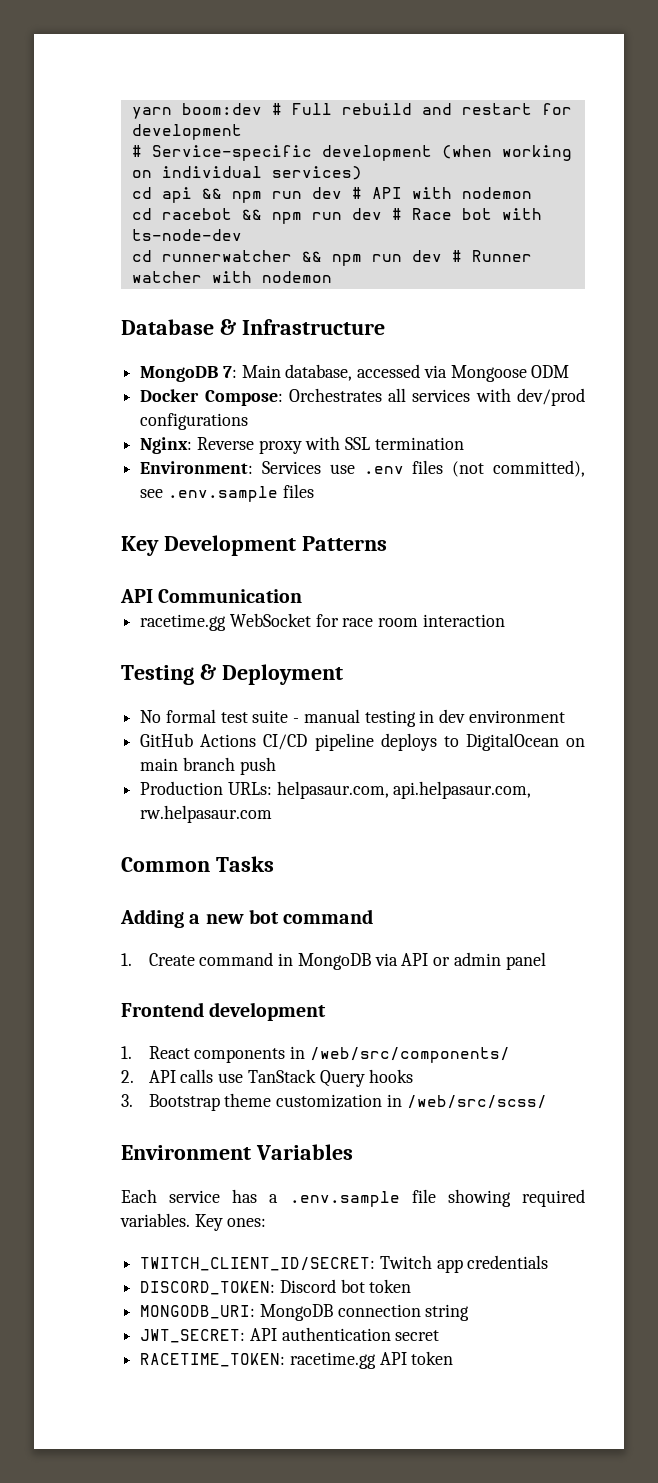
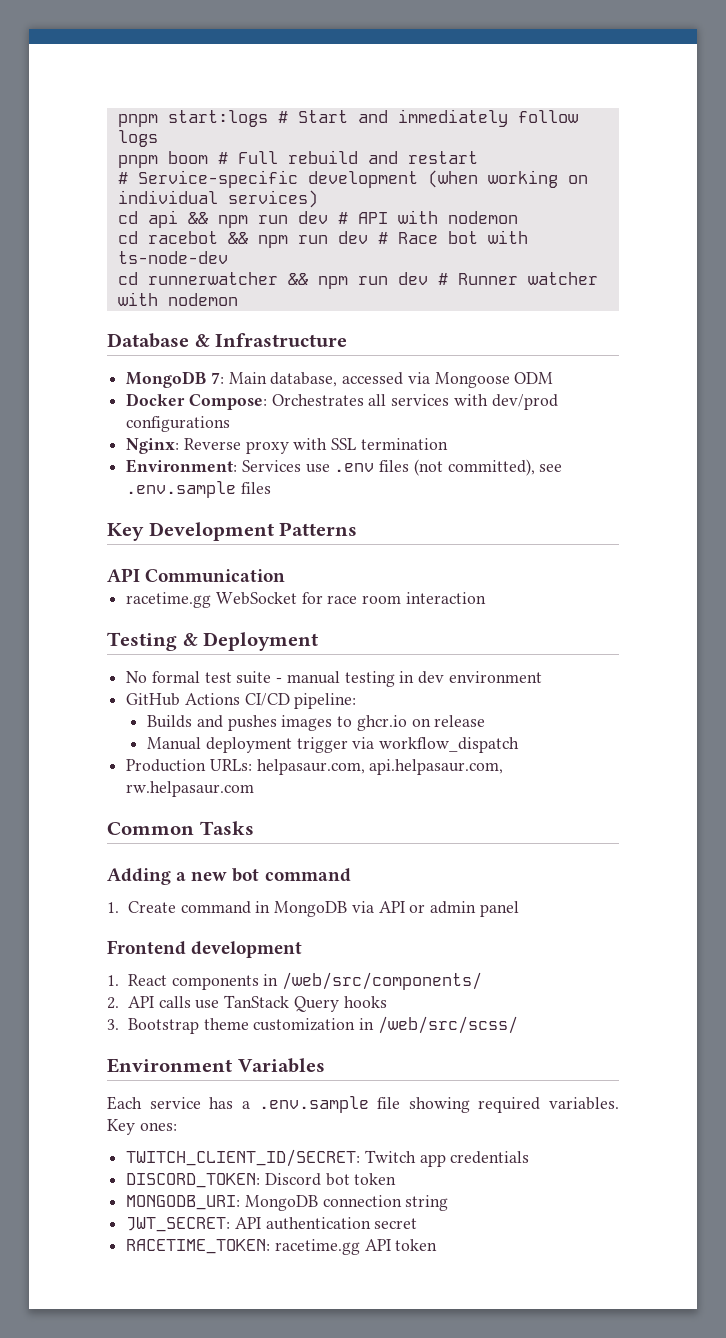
- yarn boom:dev # Full rebuild and restart for development
+ pnpm start:logs # Start and immediately follow logs
+ pnpm boom # Full rebuild and restart
- GitHub Actions CI/CD pipeline deploys to DigitalOcean on main branch push
+ GitHub Actions CI/CD pipeline:
+ Builds and pushes images to ghcr.io on release
+ Manual deployment trigger via workflow_dispatch

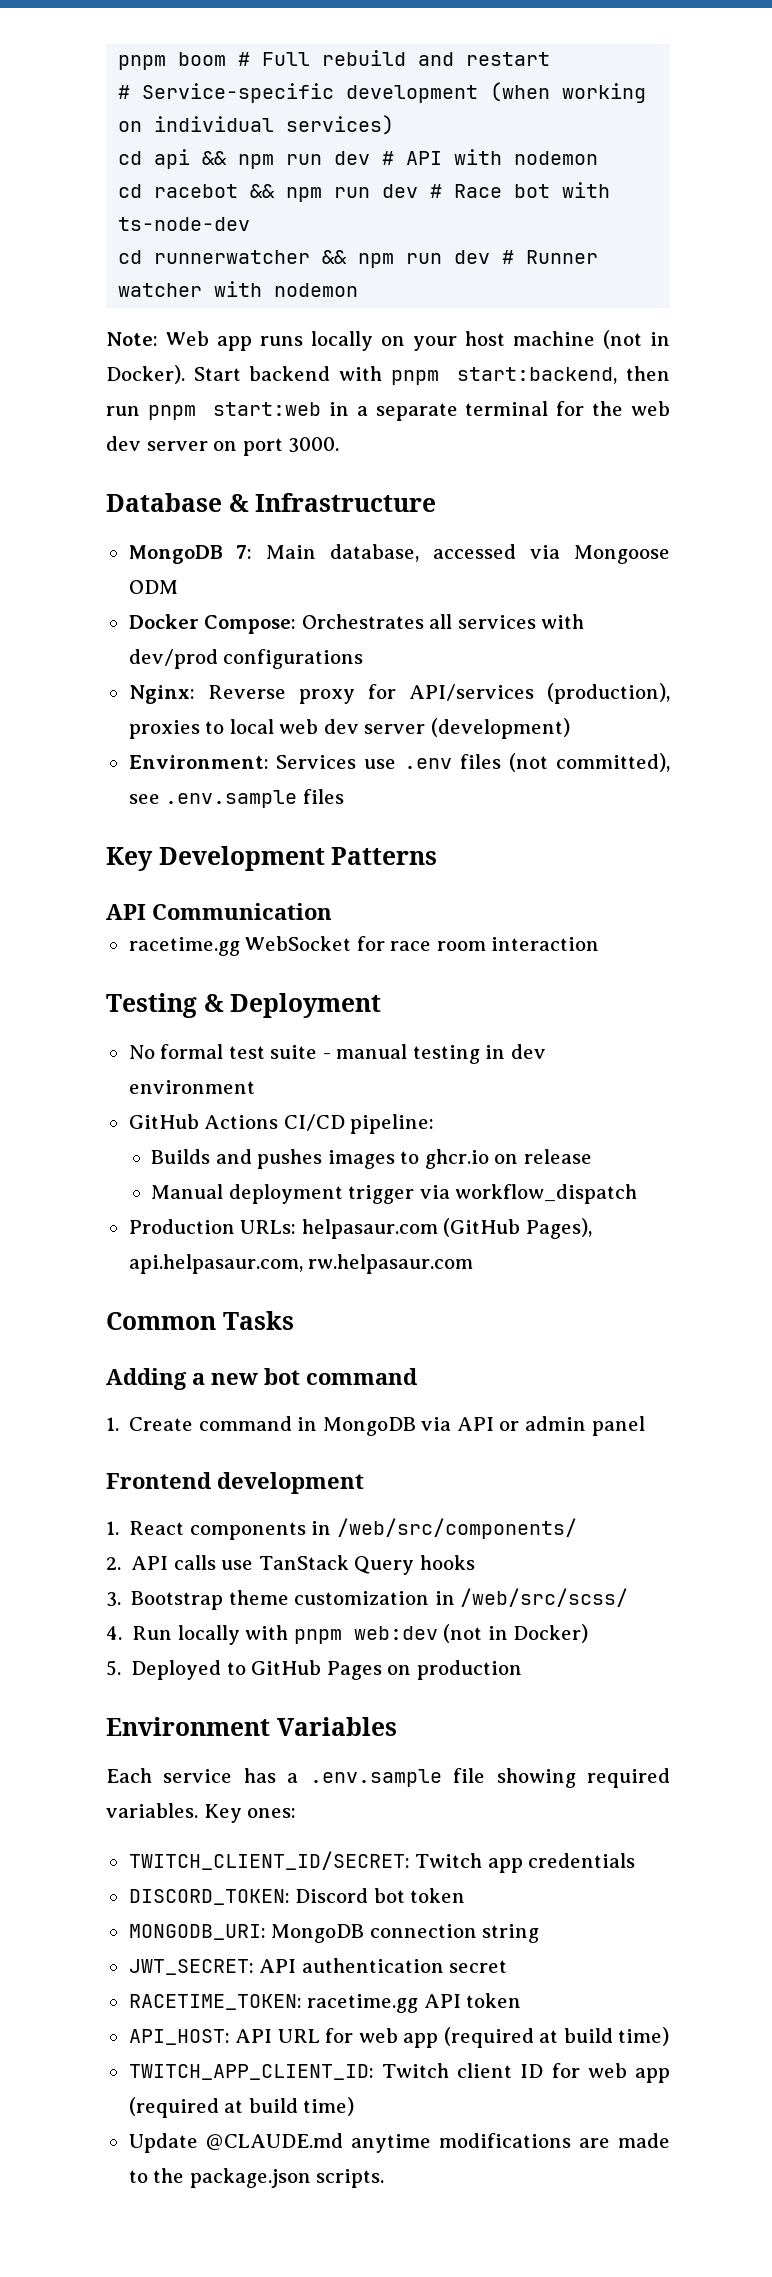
- pnpm start:logs # Start and immediately follow logs
+ Note: Web app runs locally on your host machine (not in Docker). Start backend with pnpm start:backend, then run pnpm start:web in a separate terminal for the web dev server on port 3000.
- Nginx: Reverse proxy with SSL termination
+ Nginx: Reverse proxy for API/services (production), proxies to local web dev server (development)
- Production URLs: helpasaur.com, api.helpasaur.com, rw.helpasaur.com
+ Production URLs: helpasaur.com (GitHub Pages), api.helpasaur.com, rw.helpasaur.com
+ 4. Run locally with pnpm web:dev (not in Docker)
+ 5. Deployed to GitHub Pages on production
+ API_HOST: API URL for web app (required at build time)
+ TWITCH_APP_CLIENT_ID: Twitch client ID for web app (required at build time)
+ Update @CLAUDE.md anytime modifications are made to the package.json scripts.

